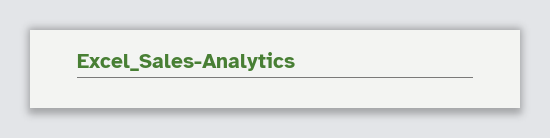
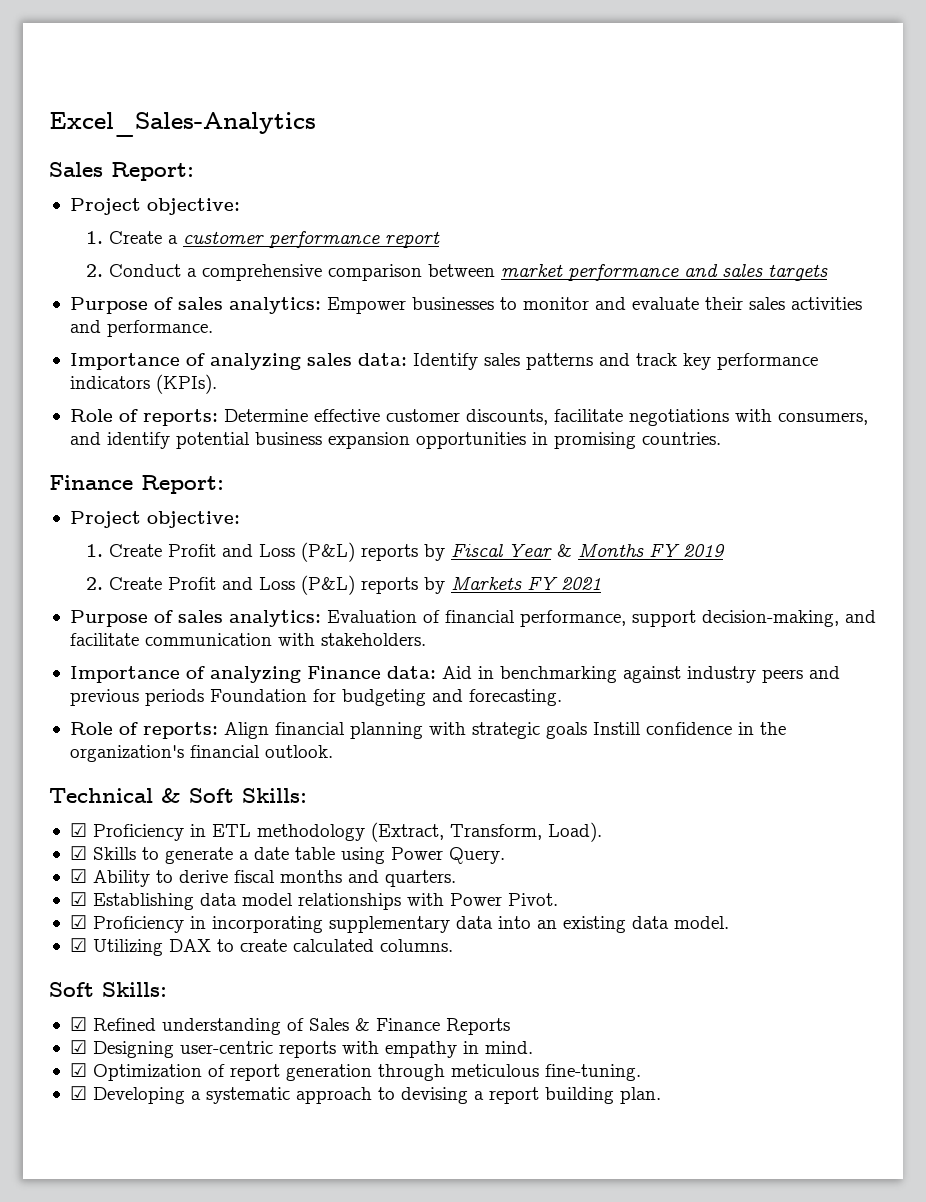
+ Sales Report:
+ Project objective:
+ 1. Create a customer performance report
+ 2. Conduct a comprehensive comparison between market performance and sales targets
+ Purpose of sales analytics: Empower businesses to monitor and evaluate their sales activities and performance.
+ Importance of analyzing sales data: Identify sales patterns and track key performance indicators (KPIs).
+ Role of reports: Determine effective customer discounts, facilitate negotiations with consumers, and identify potential business expansion opportunities in promising countries.
+ Finance Report:
+ Project objective:
+ 1. Create Profit and Loss (P&L) reports by Fiscal Year & Months FY 2019
+ 2. Create Profit and Loss (P&L) reports by Markets FY 2021
+ Purpose of sales analytics: Evaluation of financial performance, support decision-making, and facilitate communication with stakeholders.
+ Importance of analyzing Finance data: Aid in benchmarking against industry peers and previous periods Foundation for budgeting and forecasting.
+ Role of reports: Align financial planning with strategic goals Instill confidence in the organization's financial outlook.
+ Technical & Soft Skills:
+ ☑ Proficiency in ETL methodology (Extract, Transform, Load).
+ ☑ Skills to generate a date table using Power Query.
+ ☑ Ability to derive fiscal months and quarters.
+ ☑ Establishing data model relationships with Power Pivot.
+ ☑ Proficiency in incorporating supplementary data into an existing data model.
+ ☑ Utilizing DAX to create calculated columns.
+ Soft Skills:
+ ☑ Refined understanding of Sales & Finance Reports
+ ☑ Designing user-centric reports with empathy in mind.
+ ☑ Optimization of report generation through meticulous fine-tuning.
+ ☑ Developing a systematic approach to devising a report building plan.

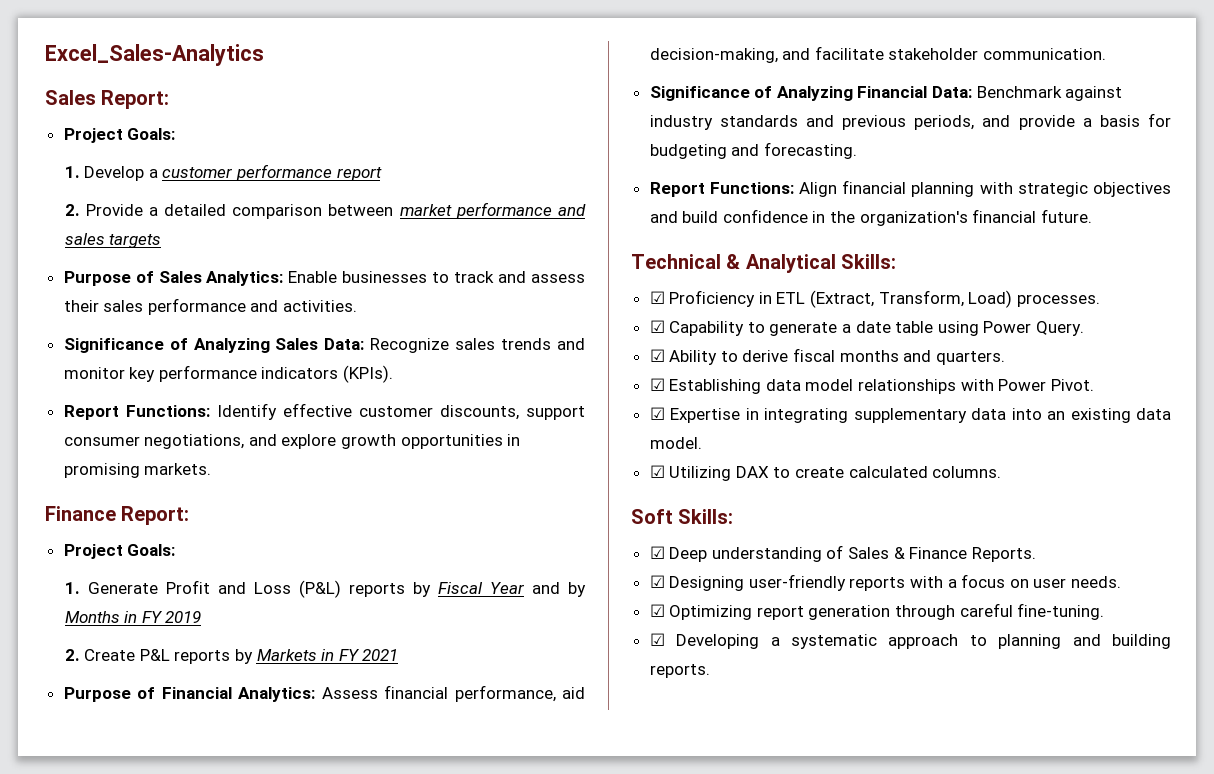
  Sales Report:
- Project objective:
- 1. Create a customer performance report
+ Project Goals:
+ 1. Develop a customer performance report
- 2. Conduct a comprehensive comparison between market performance and sales targets
+ 2. Provide a detailed comparison between market performance and sales targets
- Purpose of sales analytics: Empower businesses to monitor and evaluate their sales activities and performance.
- Importance of analyzing sales data: Identify sales patterns and track key performance indicators (KPIs).
- Role of reports: Determine effective customer discounts, facilitate negotiations with consumers, and identify potential business expansion opportunities in promising countries.
+ Purpose of Sales Analytics: Enable businesses to track and assess their sales performance and activities.
+ Significance of Analyzing Sales Data: Recognize sales trends and monitor key performance indicators (KPIs).
+ Report Functions: Identify effective customer discounts, support consumer negotiations, and explore growth opportunities in promising markets.
  Finance Report:
- Project objective:
- 1. Create Profit and Loss (P&L) reports by Fiscal Year & Months FY 2019
+ Project Goals:
+ 1. Generate Profit and Loss (P&L) reports by Fiscal Year and by Months in FY 2019
- 2. Create Profit and Loss (P&L) reports by Markets FY 2021
+ 2. Create P&L reports by Markets in FY 2021
- Purpose of sales analytics: Evaluation of financial performance, support decision-making, and facilitate communication with stakeholders.
- Importance of analyzing Finance data: Aid in benchmarking against industry peers and previous periods Foundation for budgeting and forecasting.
+ Purpose of Financial Analytics: Assess financial performance, aid decision-making, and facilitate stakeholder communication.
+ Significance of Analyzing Financial Data: Benchmark against industry standards and previous periods, and provide a basis for budgeting and forecasting.
- Role of reports: Align financial planning with strategic goals Instill confidence in the organization's financial outlook.
+ Report Functions: Align financial planning with strategic objectives and build confidence in the organization's financial future.
- Technical & Soft Skills:
+ Technical & Analytical Skills:
- ☑ Proficiency in ETL methodology (Extract, Transform, Load).
- ☑ Skills to generate a date table using Power Query.
+ ☑ Proficiency in ETL (Extract, Transform, Load) processes.
+ ☑ Capability to generate a date table using Power Query.
- ☑ Proficiency in incorporating supplementary data into an existing data model.
+ ☑ Expertise in integrating supplementary data into an existing data model.
- ☑ Refined understanding of Sales & Finance Reports
+ ☑ Deep understanding of Sales & Finance Reports.
- ☑ Designing user-centric reports with empathy in mind.
- ☑ Optimization of report generation through meticulous fine-tuning.
+ ☑ Designing user-friendly reports with a focus on user needs.
+ ☑ Optimizing report generation through careful fine-tuning.
- ☑ Developing a systematic approach to devising a report building plan.
+ ☑ Developing a systematic approach to planning and building reports.

